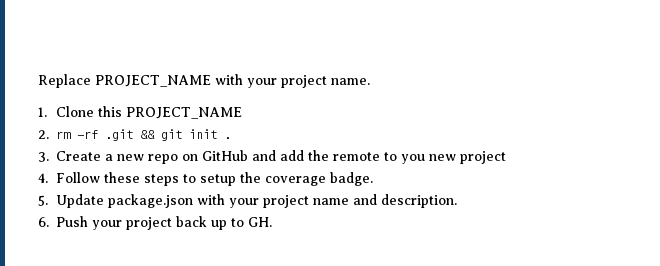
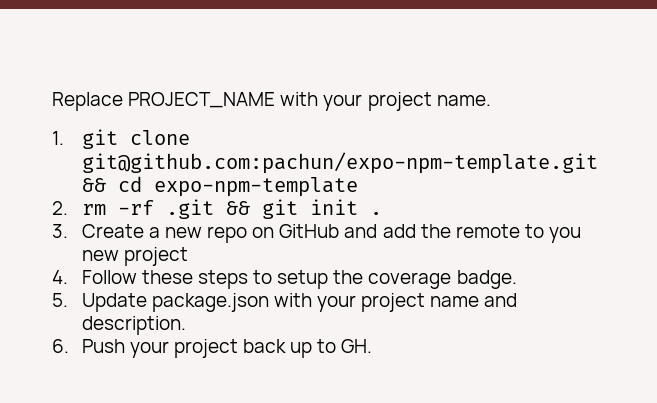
- 1. Clone this PROJECT_NAME
+ 1. git clone git@github.com:pachun/expo-npm-template.git && cd expo-npm-template

